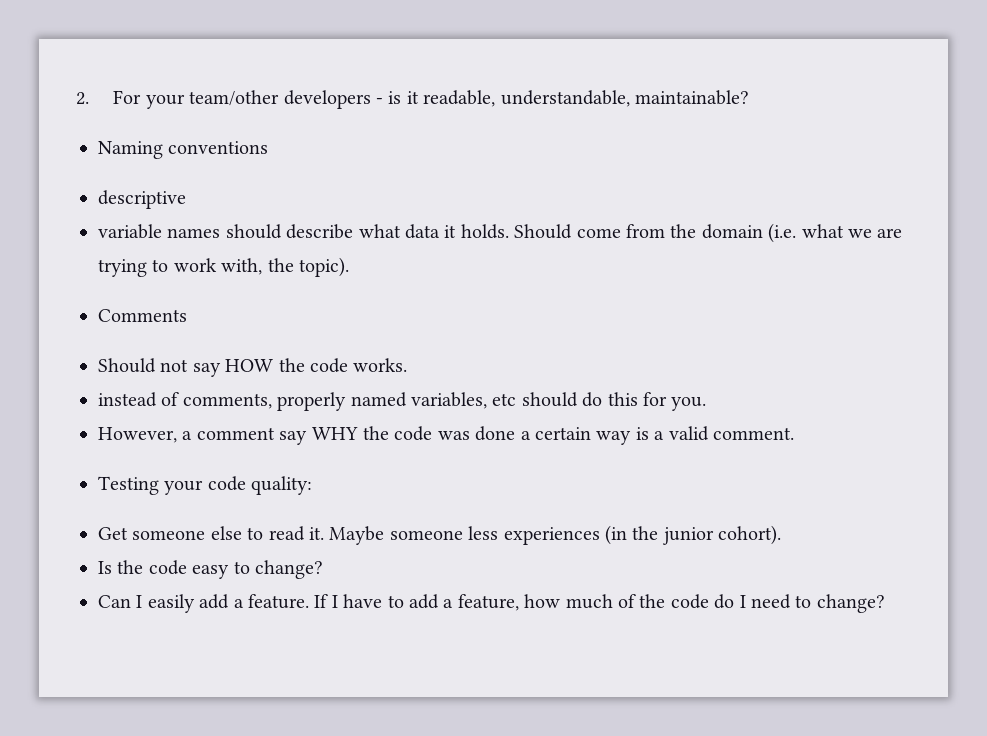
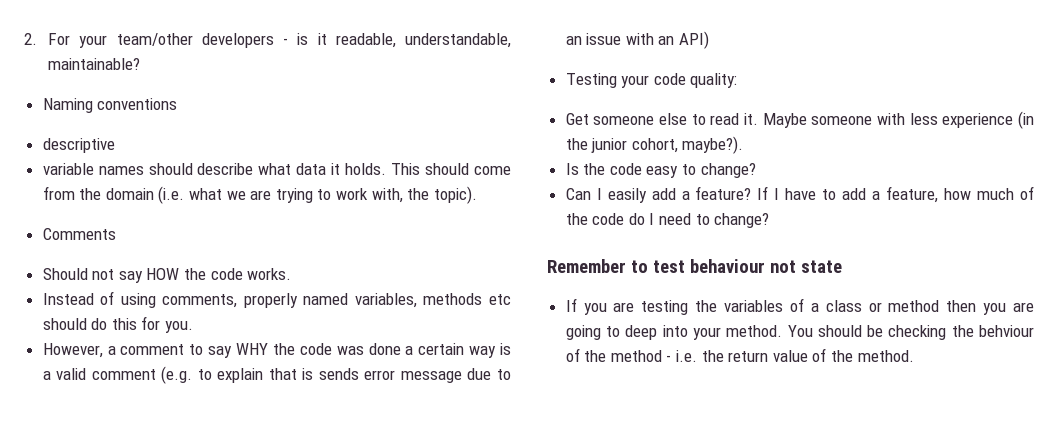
- Should come from the domain (i.e. what we are trying to work with, the topic).
+ This should come from the domain (i.e. what we are trying to work with, the topic).
- instead of comments, properly named variables, etc should do this for you.
+ Instead of using comments, properly named variables, methods etc should do this for you.
- However, a comment say WHY the code was done a certain way is a valid comment.
+ However, a comment to say WHY the code was done a certain way is a valid comment (e.g. to explain that is sends error message due to an issue with an API)
- Maybe someone less experiences (in the junior cohort).
+ Maybe someone with less experience (in the junior cohort, maybe?).
- Can I easily add a feature.
+ Can I easily add a feature?
+ Remember to test behaviour not state
+ If you are testing the variables of a class or method then you are going to deep into your method. You should be checking the behviour of the method - i.e. the return value of the method.

